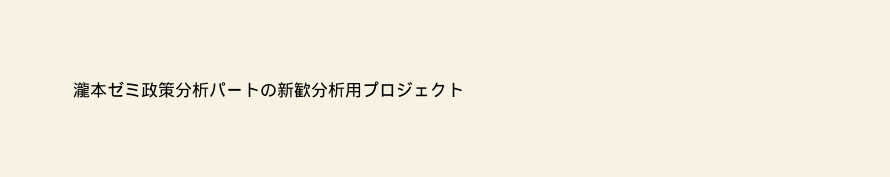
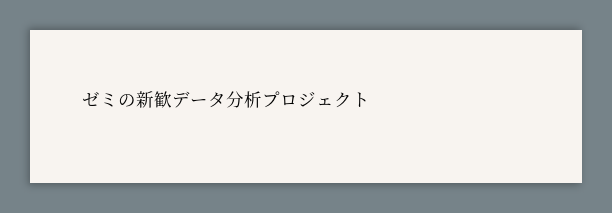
- 瀧本ゼミ政策分析パートの新歓分析用プロジェクト
+ ゼミの新歓データ分析プロジェクト

